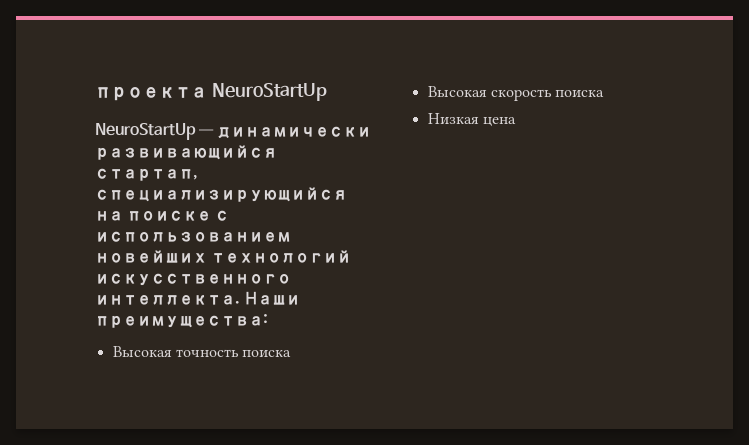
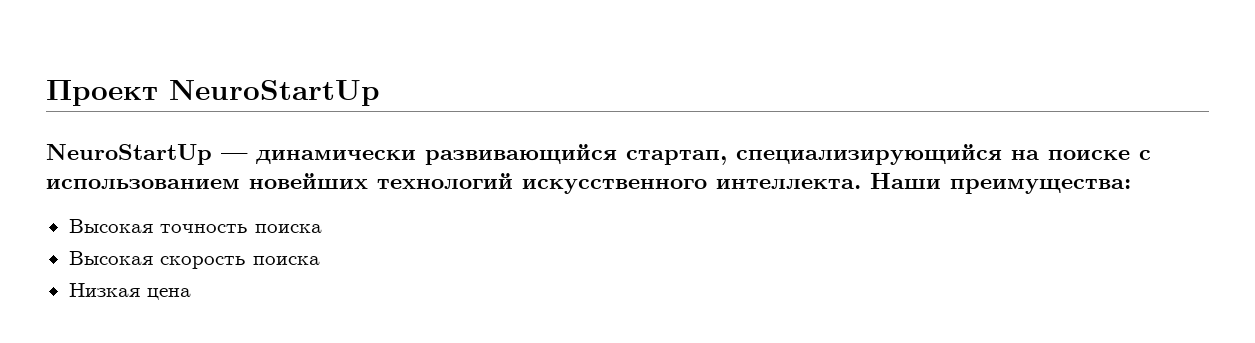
- проекта NeuroStartUp
+ Проект NeuroStartUp

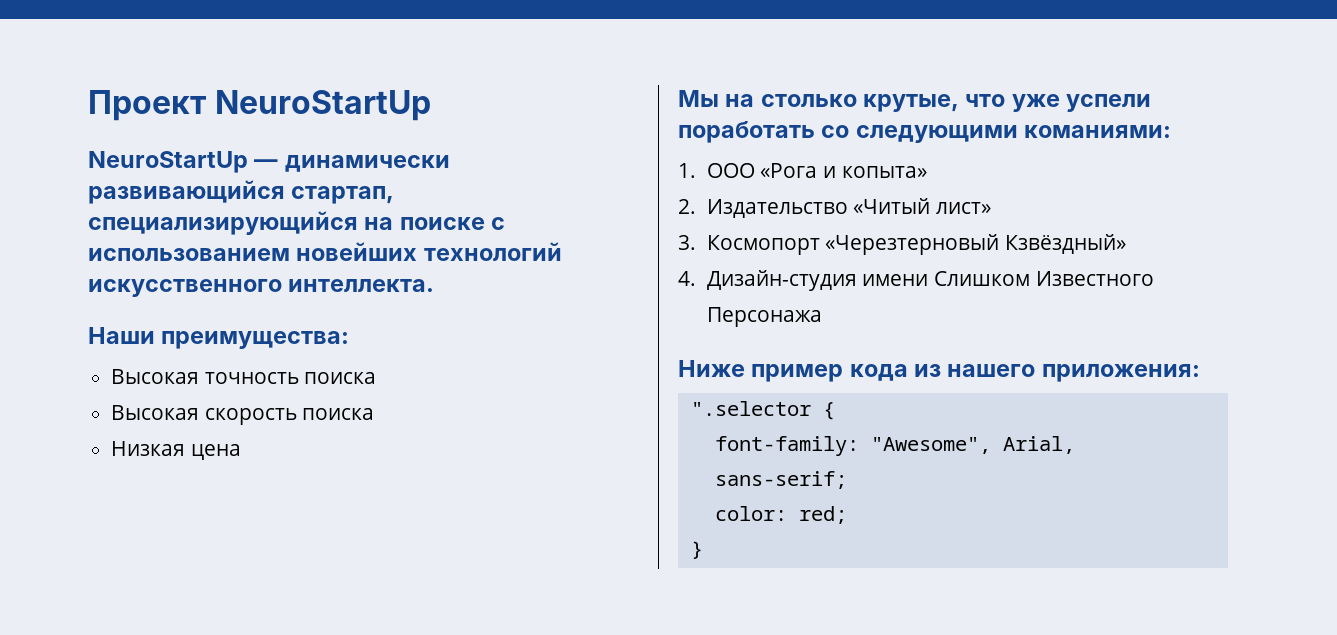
- NeuroStartUp — динамически развивающийся стартап, специализирующийся на поиске с использованием новейших технологий искусственного интеллекта. Наши преимущества:
+ NeuroStartUp — динамически развивающийся стартап, специализирующийся на поиске с использованием новейших технологий искусственного интеллекта.
+ Наши преимущества:
+ Мы на столько крутые, что уже успели поработать со следующими команиями:
+ 1. ООО «Рога и копыта»
+ 2. Издательство «Читый лист»
+ 3. Космопорт «Черезтерновый Кзвёздный»
+ 4. Дизайн-студия имени Слишком Известного Персонажа
+ Ниже пример кода из нашего приложения:
+ ".selector {
+ font-family: "Awesome", Arial, sans-serif;
+ color: red;
+ }

